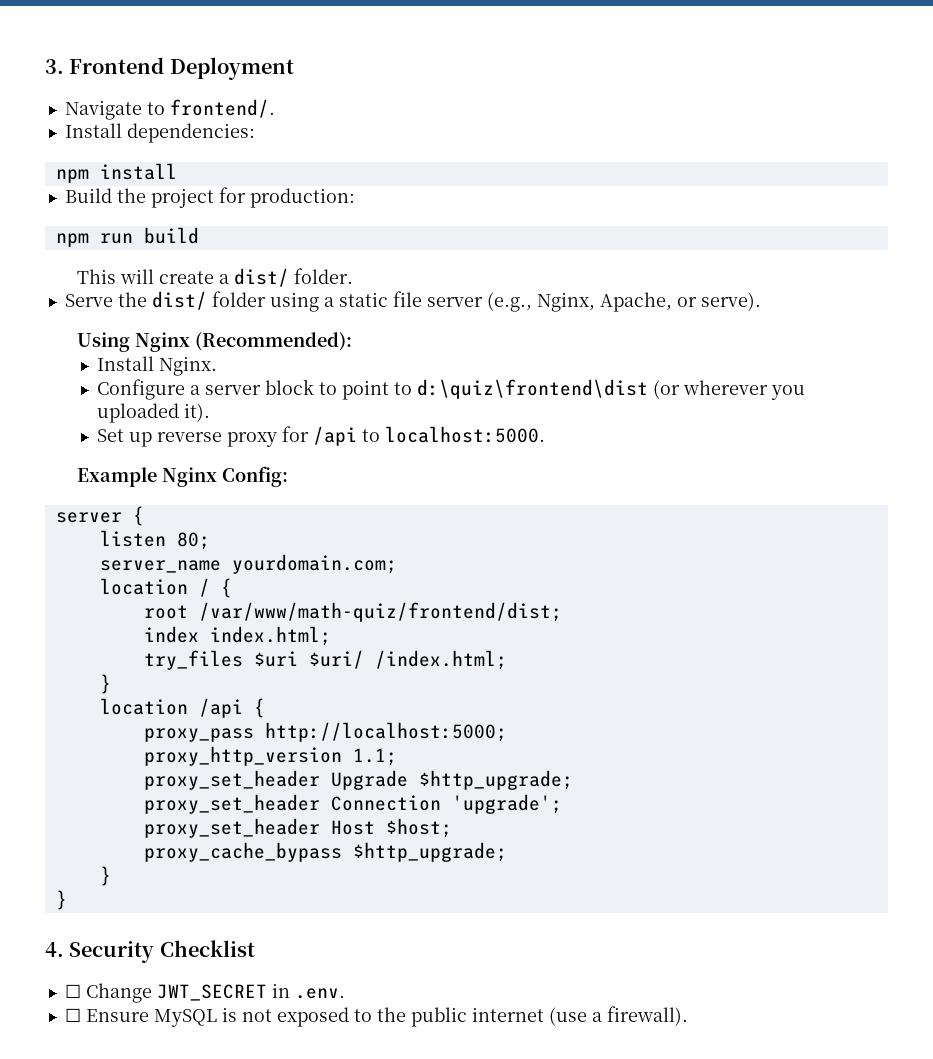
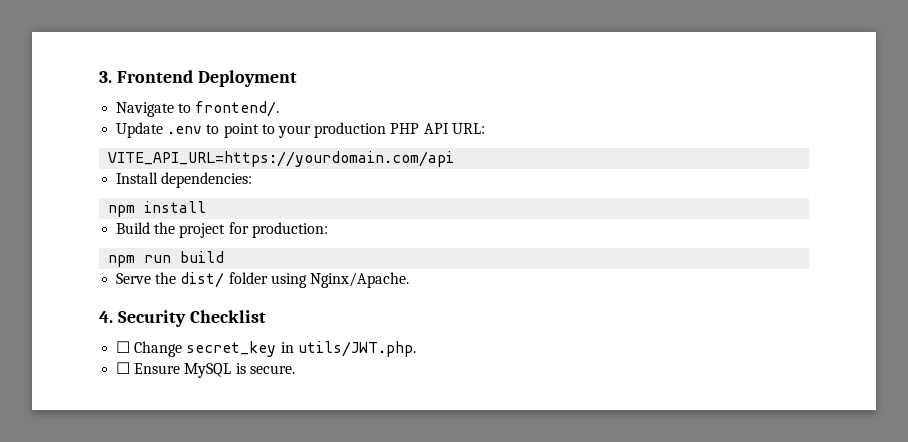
+ Update .env to point to your production PHP API URL:
+ VITE_API_URL=https://yourdomain.com/api
- This will create a dist/ folder.
- Serve the dist/ folder using a static file server (e.g., Nginx, Apache, or serve).
- Using Nginx (Recommended):
- Install Nginx.
- Configure a server block to point to d:\quiz\frontend\dist (or wherever you uploaded it).
- Set up reverse proxy for /api to localhost:5000.
- Example Nginx Config:
- server {
- listen 80;
- server_name yourdomain.com;
- location / {
- root /var/www/math-quiz/frontend/dist;
- index index.html;
- try_files $uri $uri/ /index.html;
- }
- location /api {
- proxy_pass http://localhost:5000;
- proxy_http_version 1.1;
- proxy_set_header Upgrade $http_upgrade;
- proxy_set_header Connection 'upgrade';
- proxy_set_header Host $host;
- proxy_cache_bypass $http_upgrade;
- }
- }
+ Serve the dist/ folder using Nginx/Apache.
- ☐ Change JWT_SECRET in .env.
+ ☐ Change secret_key in utils/JWT.php.
- ☐ Ensure MySQL is not exposed to the public internet (use a firewall).
+ ☐ Ensure MySQL is secure.

